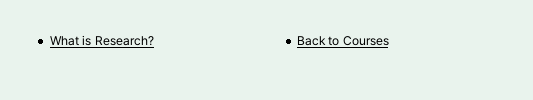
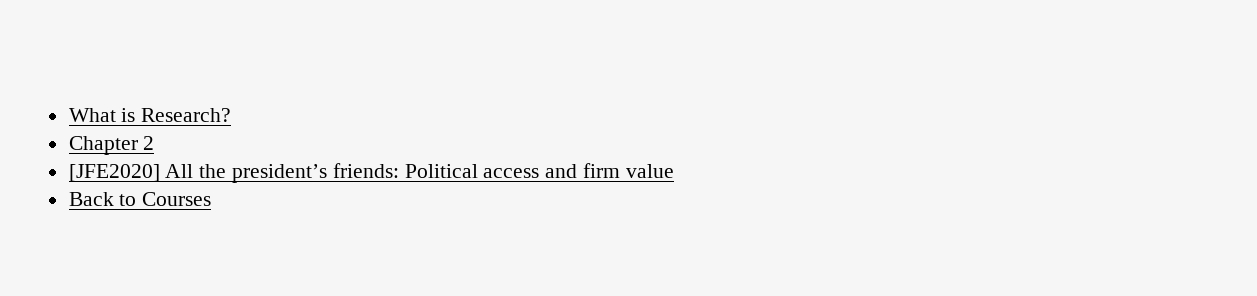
+ Chapter 2
+ [JFE2020] All the president’s friends: Political access and firm value

